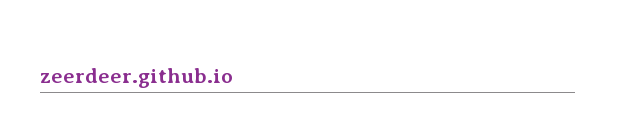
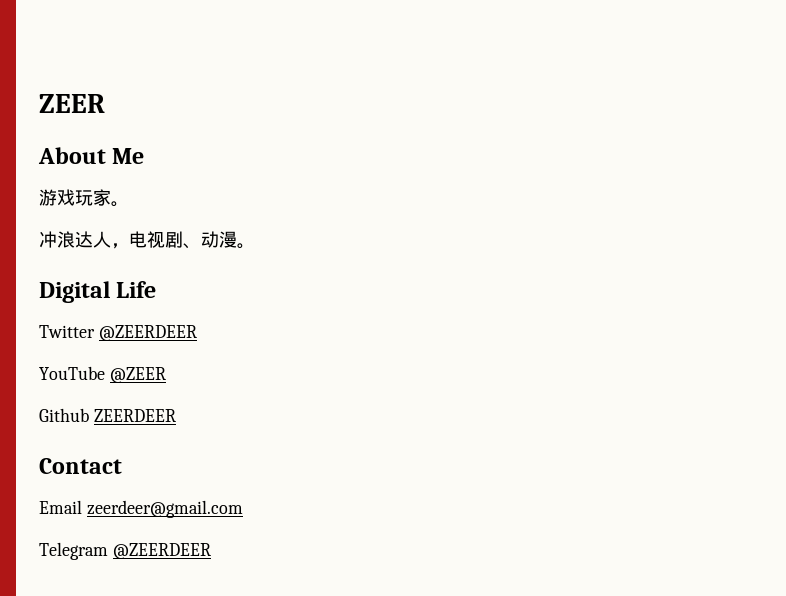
- zeerdeer.github.io
+ ZEER
+ About Me
+ 游戏玩家。
+ 冲浪达人，电视剧、动漫。
+ Digital Life
+ Twitter @ZEERDEER
+ YouTube @ZEER
+ Github ZEERDEER
+ Contact
+ Email zeerdeer@gmail.com
+ Telegram @ZEERDEER

